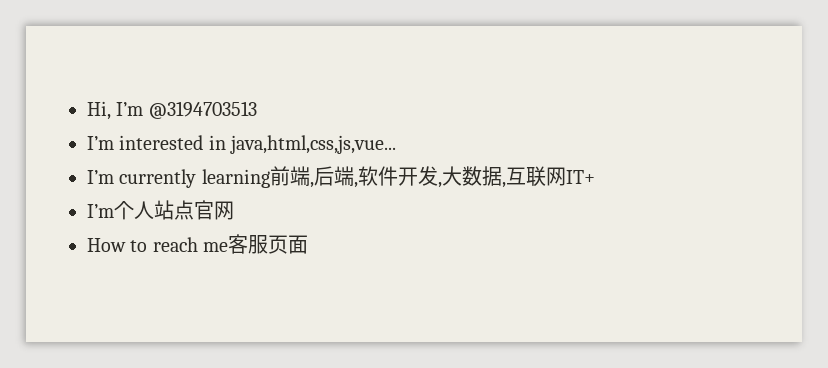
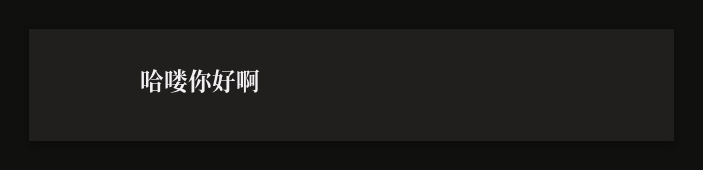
- Hi, I’m @3194703513
- I’m interested in java,html,css,js,vue...
- I’m currently learning前端,后端,软件开发,大数据,互联网IT+
- I’m个人站点官网
- How to reach me客服页面
+ 哈喽你好啊

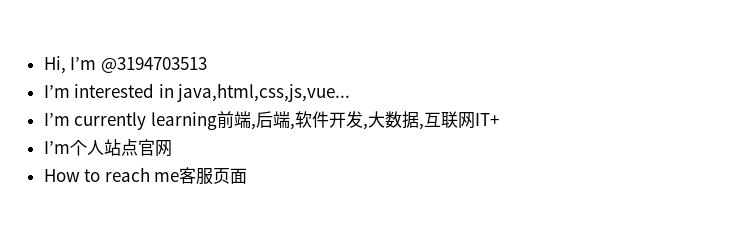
- 哈喽你好啊
+ Hi, I’m @3194703513
+ I’m interested in java,html,css,js,vue...
+ I’m currently learning前端,后端,软件开发,大数据,互联网IT+
+ I’m个人站点官网
+ How to reach me客服页面

